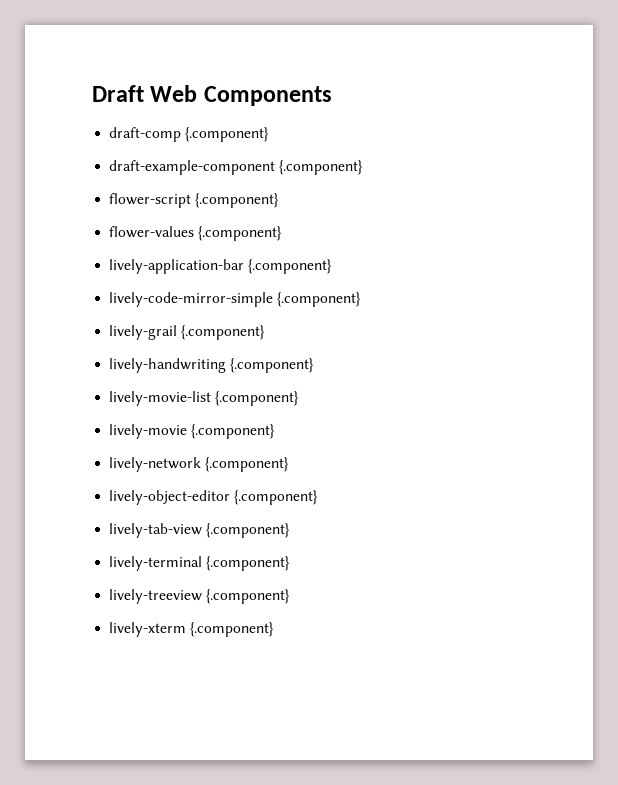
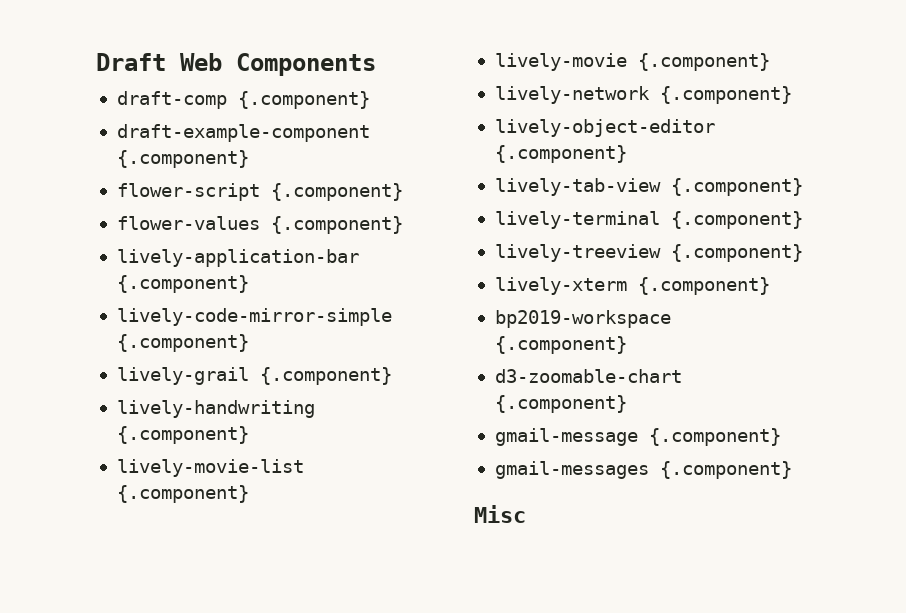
+ bp2019-workspace {.component}
+ d3-zoomable-chart {.component}
+ gmail-message {.component}
+ gmail-messages {.component}
+ Misc

